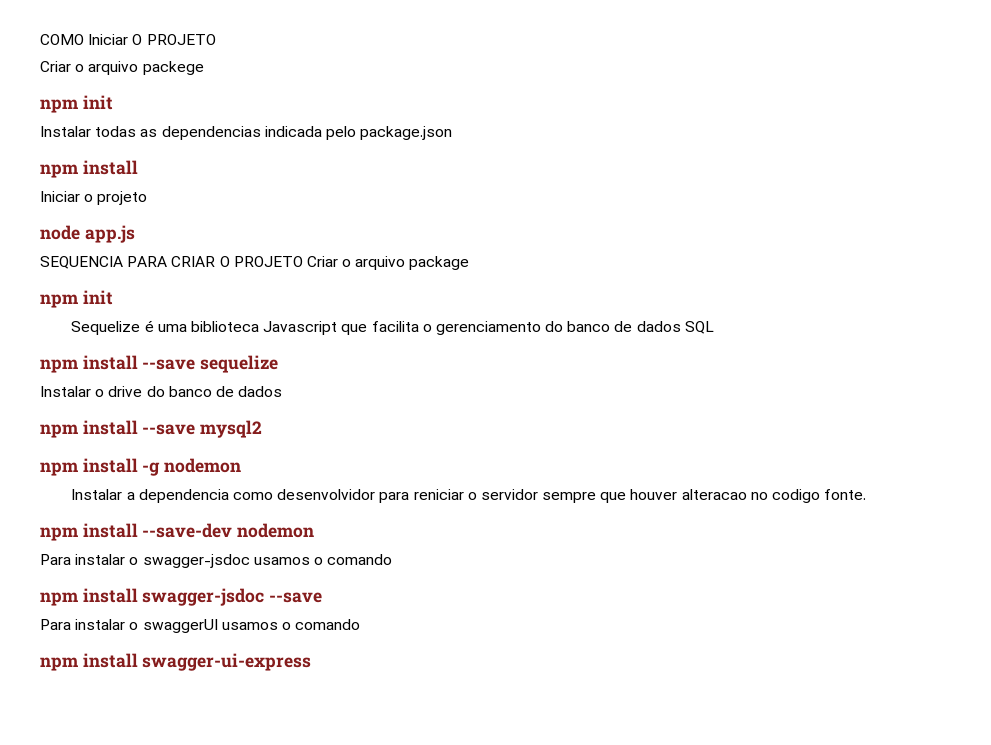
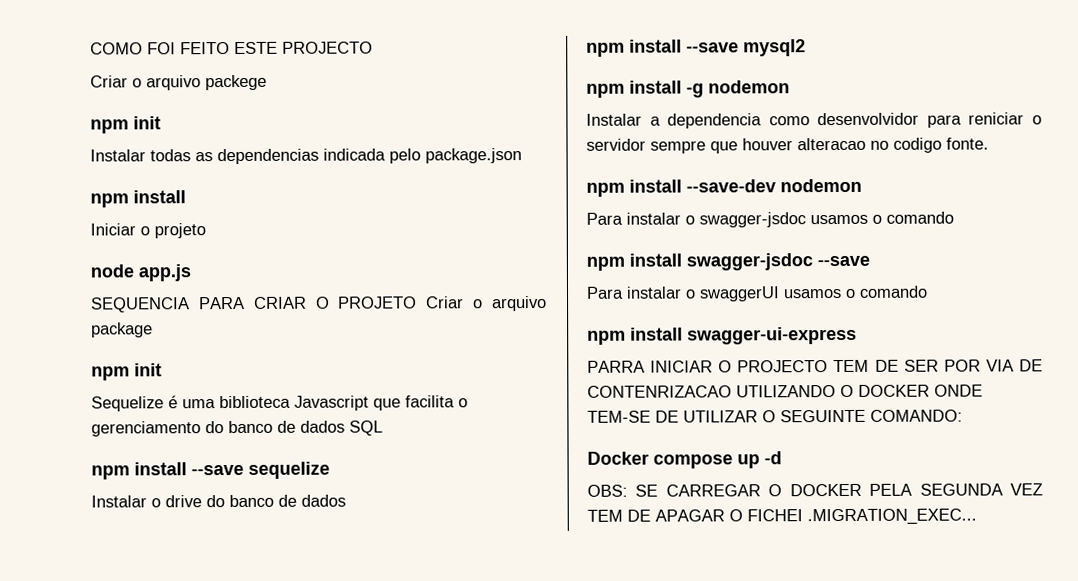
- COMO Iniciar O PROJETO
+ COMO FOI FEITO ESTE PROJECTO
+ PARRA INICIAR O PROJECTO TEM DE SER POR VIA DE CONTENRIZACAO UTILIZANDO O DOCKER ONDE TEM-SE DE UTILIZAR O SEGUINTE COMANDO:
+ Docker compose up -d
+ OBS: SE CARREGAR O DOCKER PELA SEGUNDA VEZ TEM DE APAGAR O FICHEI .MIGRATION_EXEC...

